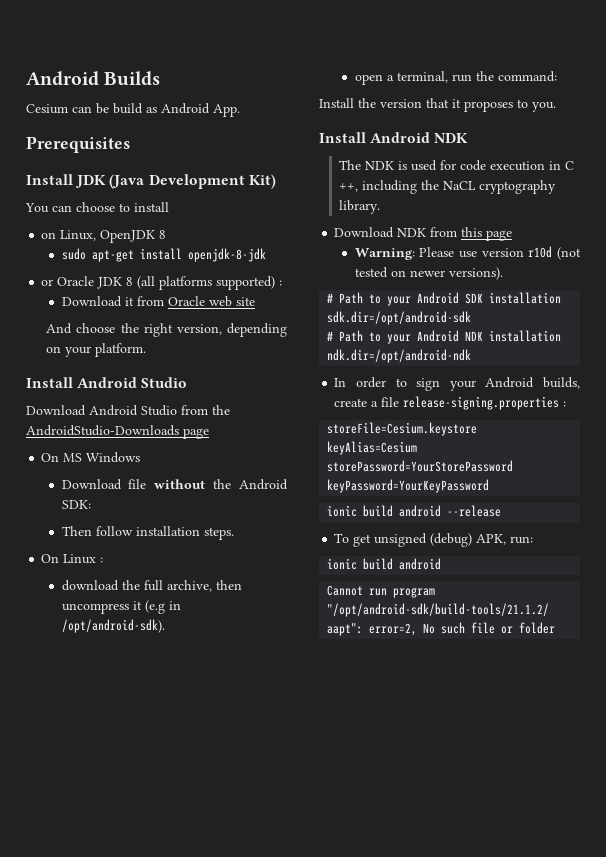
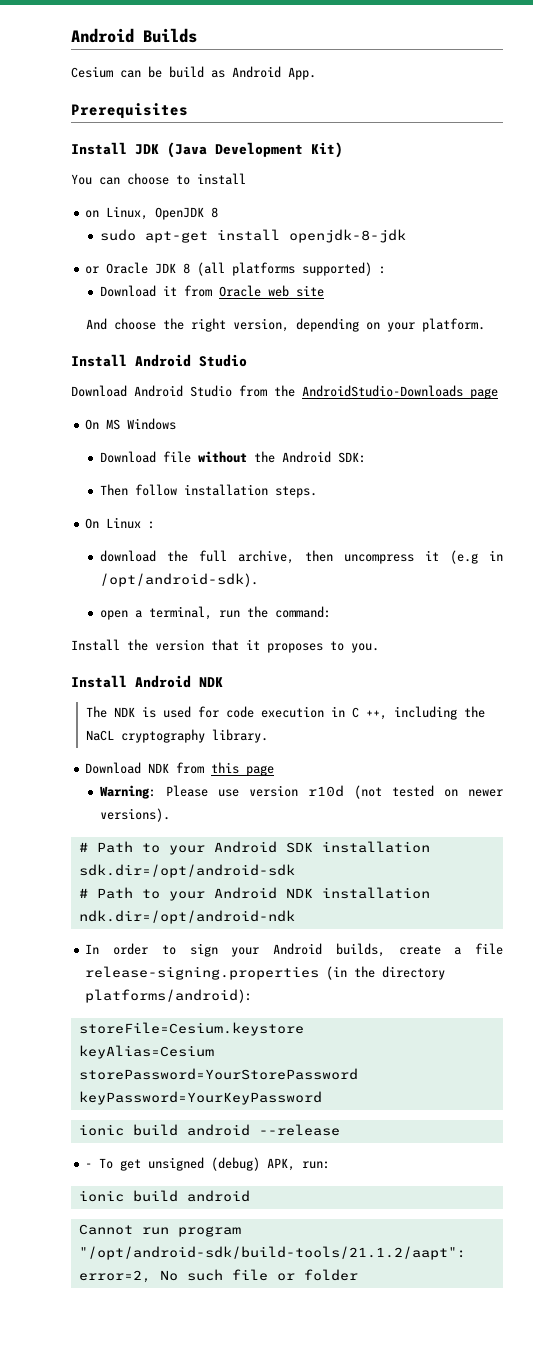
- In order to sign your Android builds, create a file release-signing.properties :
+ In order to sign your Android builds, create a file release-signing.properties (in the directory platforms/android):
- To get unsigned (debug) APK, run:
+ - To get unsigned (debug) APK, run:

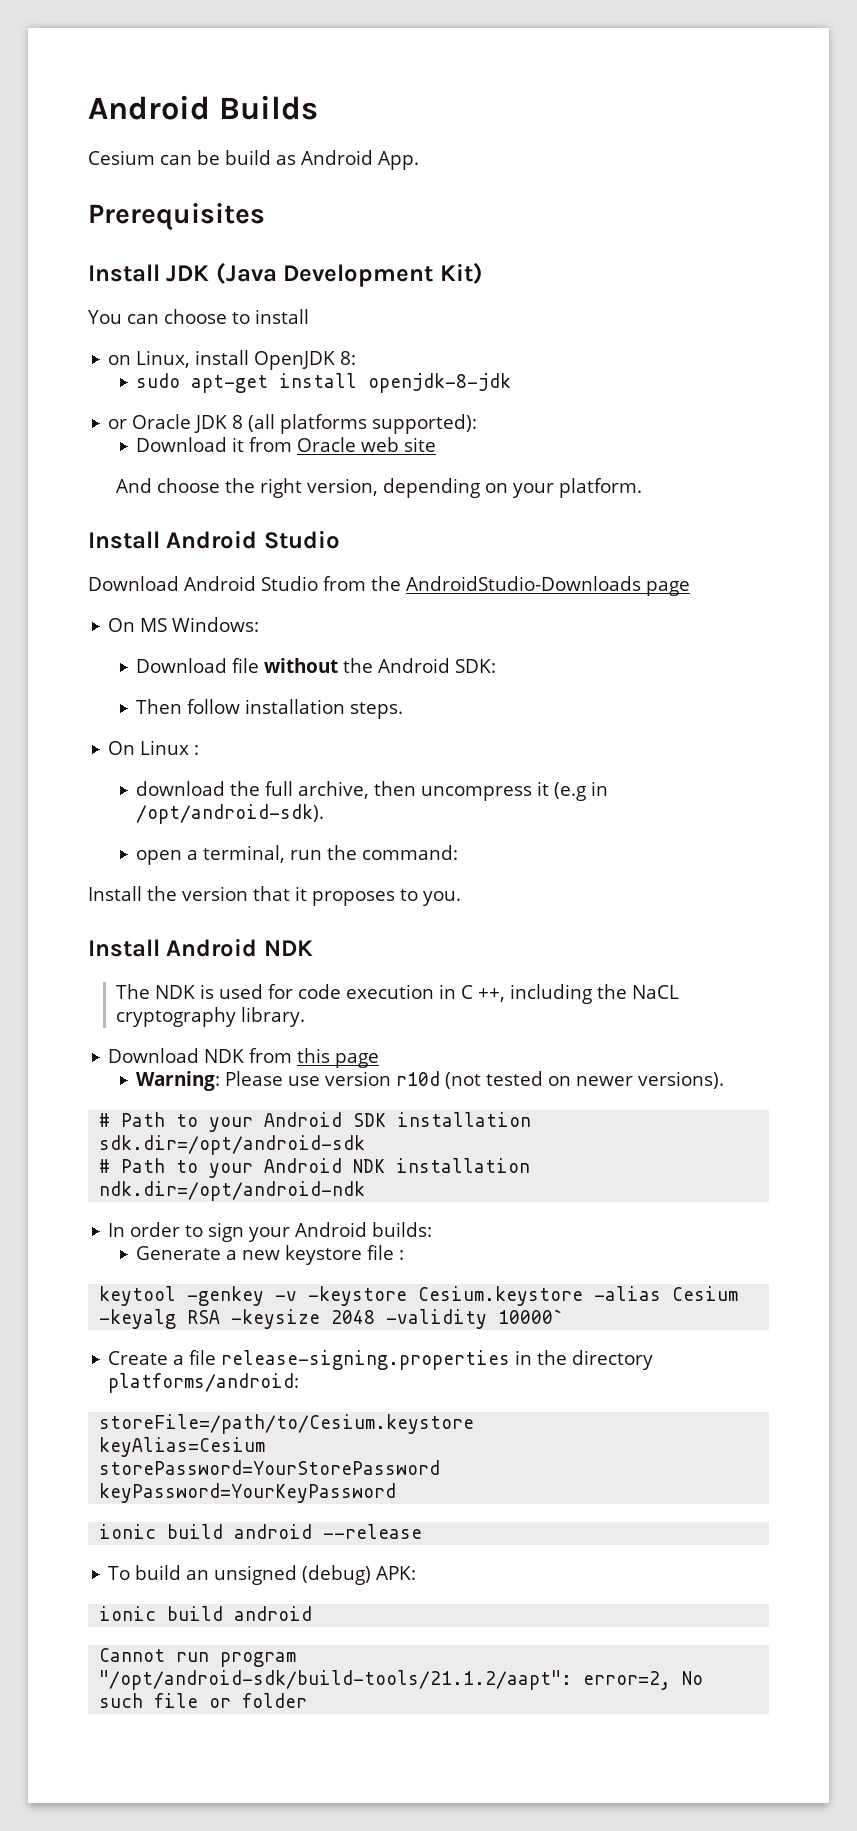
- on Linux, OpenJDK 8
+ on Linux, install OpenJDK 8:
- or Oracle JDK 8 (all platforms supported) :
+ or Oracle JDK 8 (all platforms supported):
- On MS Windows
+ On MS Windows:
- In order to sign your Android builds, create a file release-signing.properties (in the directory platforms/android):
- storeFile=Cesium.keystore
+ In order to sign your Android builds:
+ Generate a new keystore file :
+ keytool -genkey -v -keystore Cesium.keystore -alias Cesium -keyalg RSA -keysize 2048 -validity 10000`
+ Create a file release-signing.properties in the directory platforms/android:
+ storeFile=/path/to/Cesium.keystore
- - To get unsigned (debug) APK, run:
+ To build an unsigned (debug) APK:

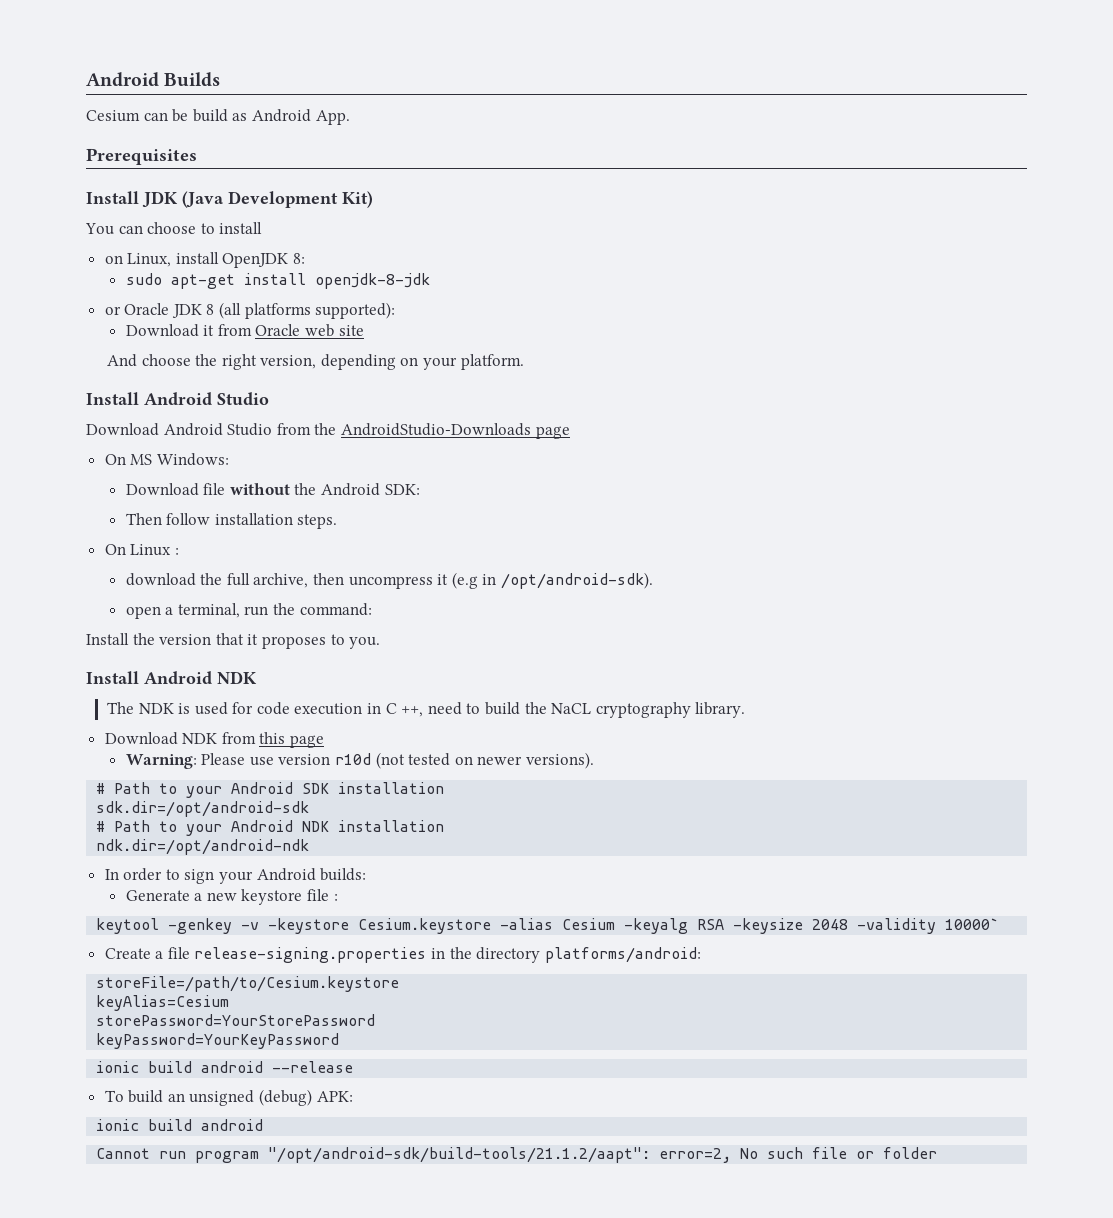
- The NDK is used for code execution in C ++, including the NaCL cryptography library.
+ The NDK is used for code execution in C ++, need to build the NaCL cryptography library.

